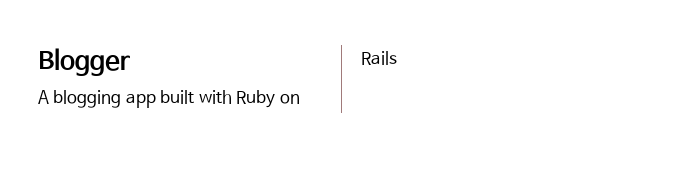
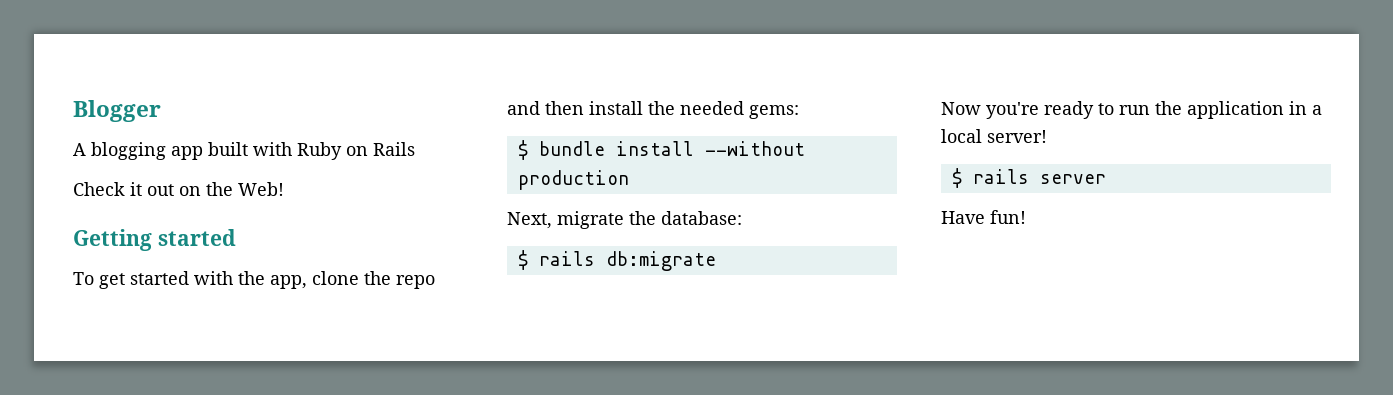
+ Check it out on the Web!
+ Getting started
+ To get started with the app, clone the repo and then install the needed gems:
+ $ bundle install --without production
+ Next, migrate the database:
+ $ rails db:migrate
+ Now you're ready to run the application in a local server!
+ $ rails server
+ Have fun!

